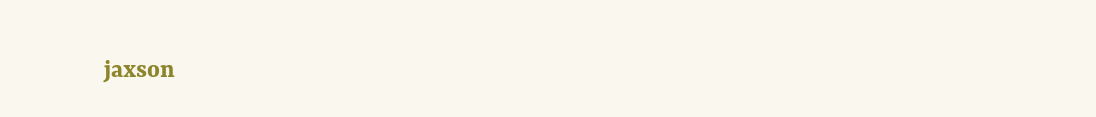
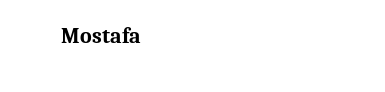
- jaxson
+ Mostafa

